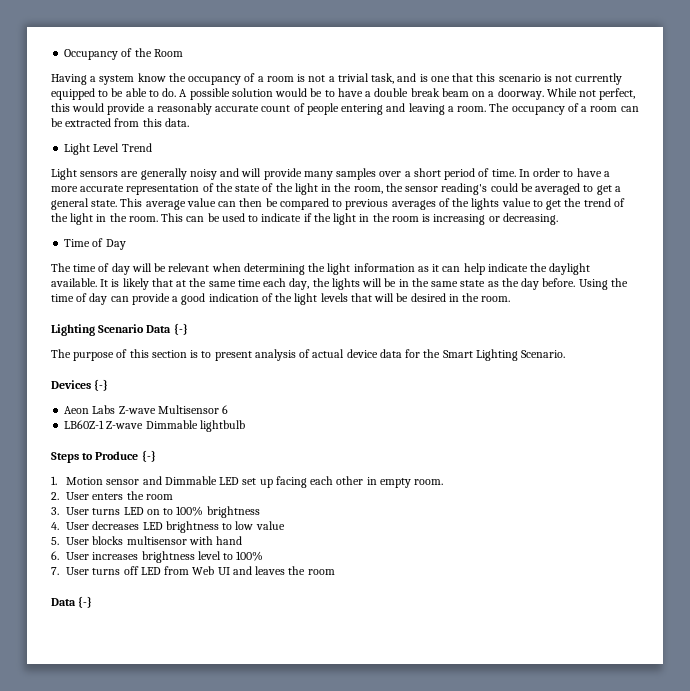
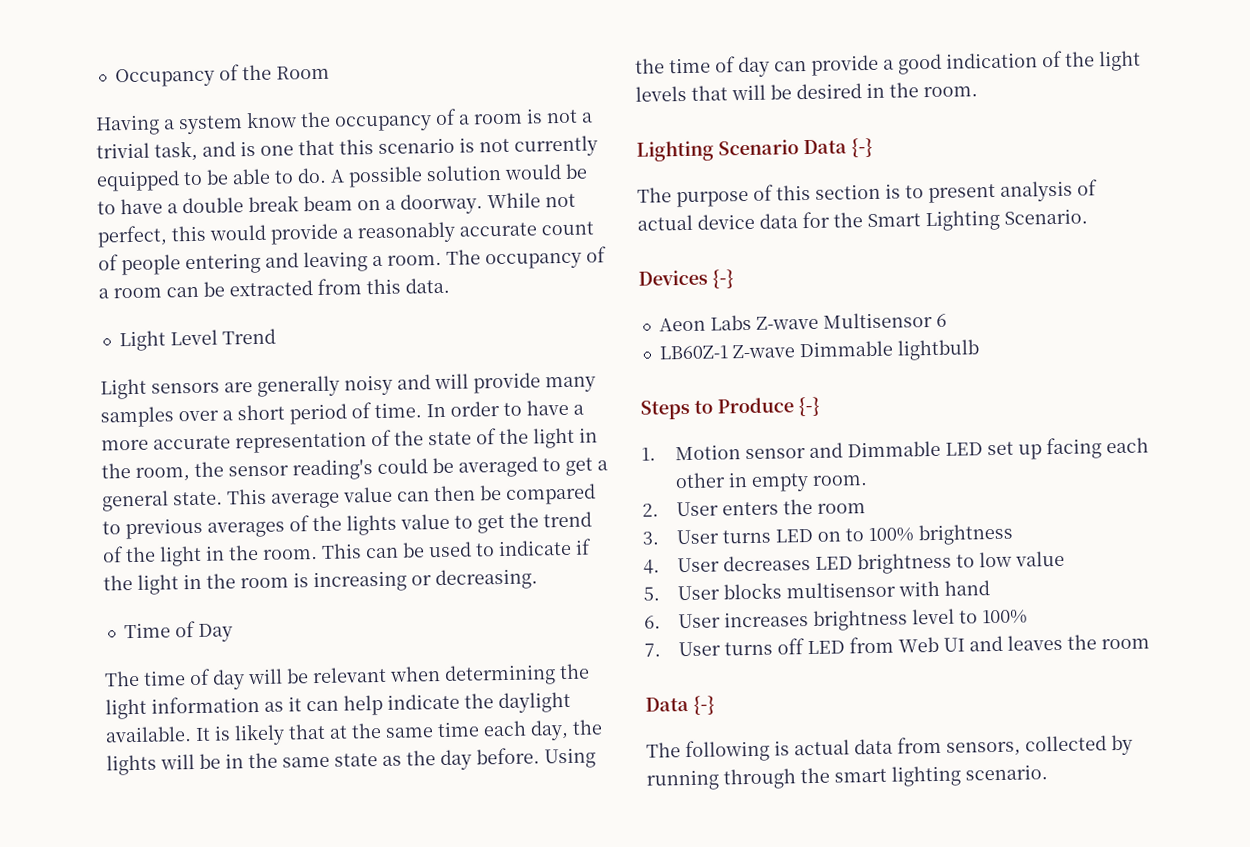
+ The following is actual data from sensors, collected by running through the smart lighting scenario.

